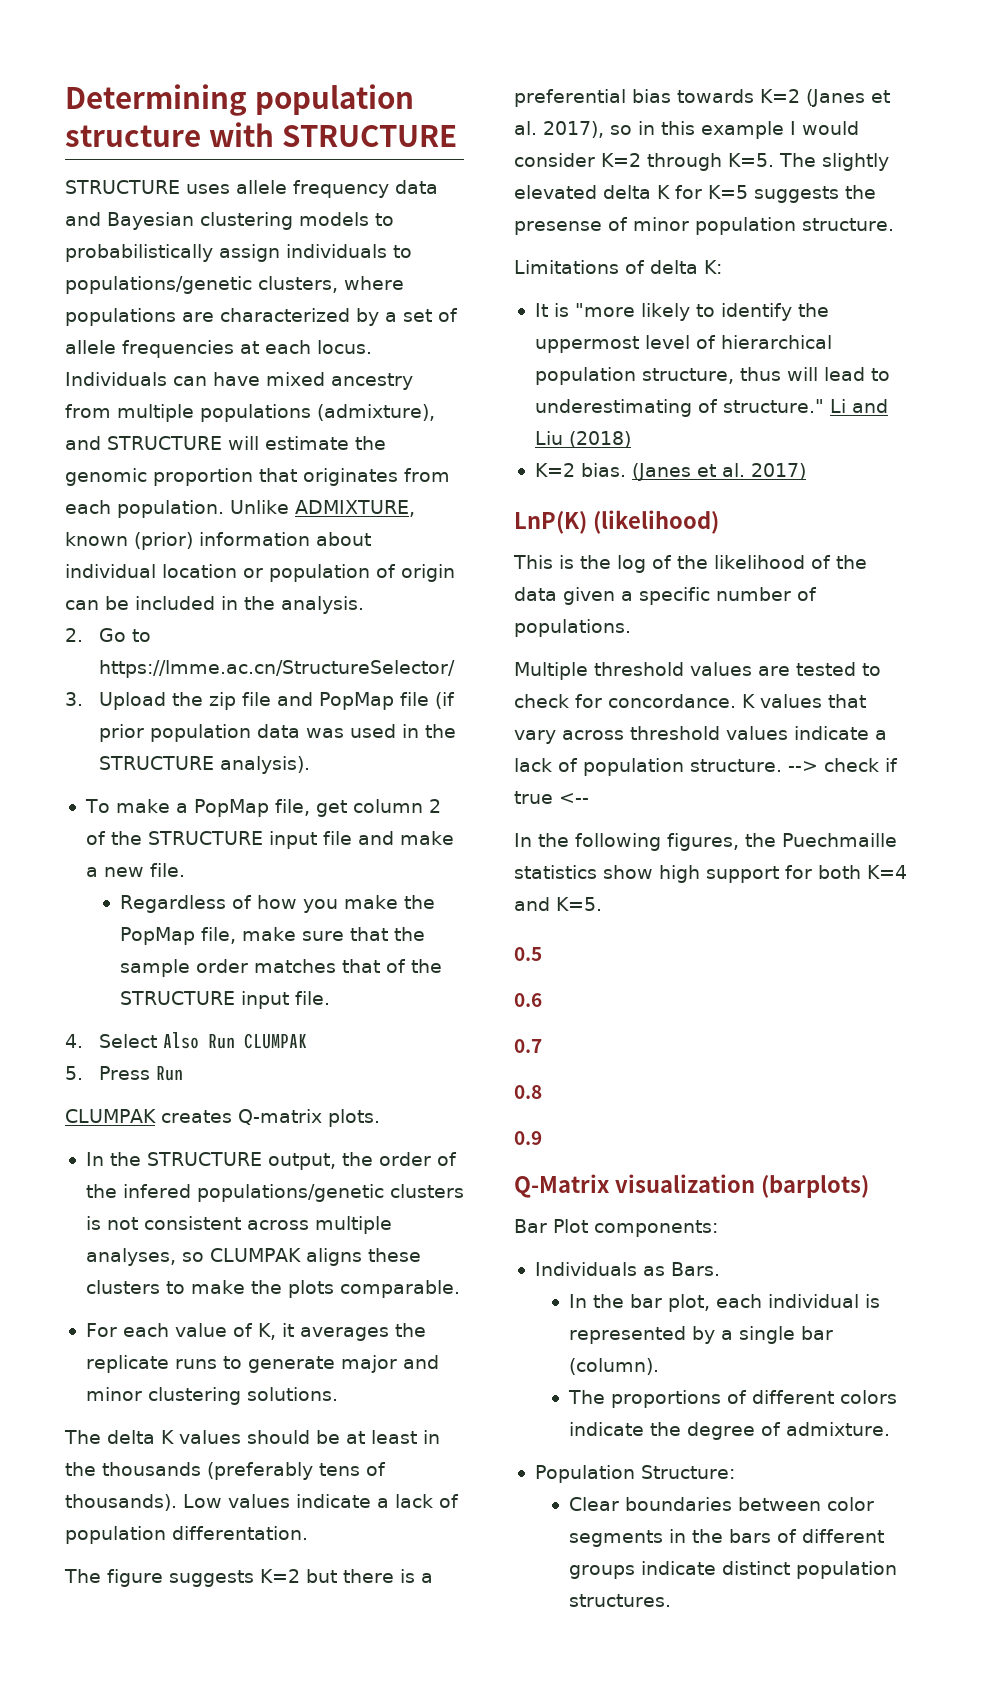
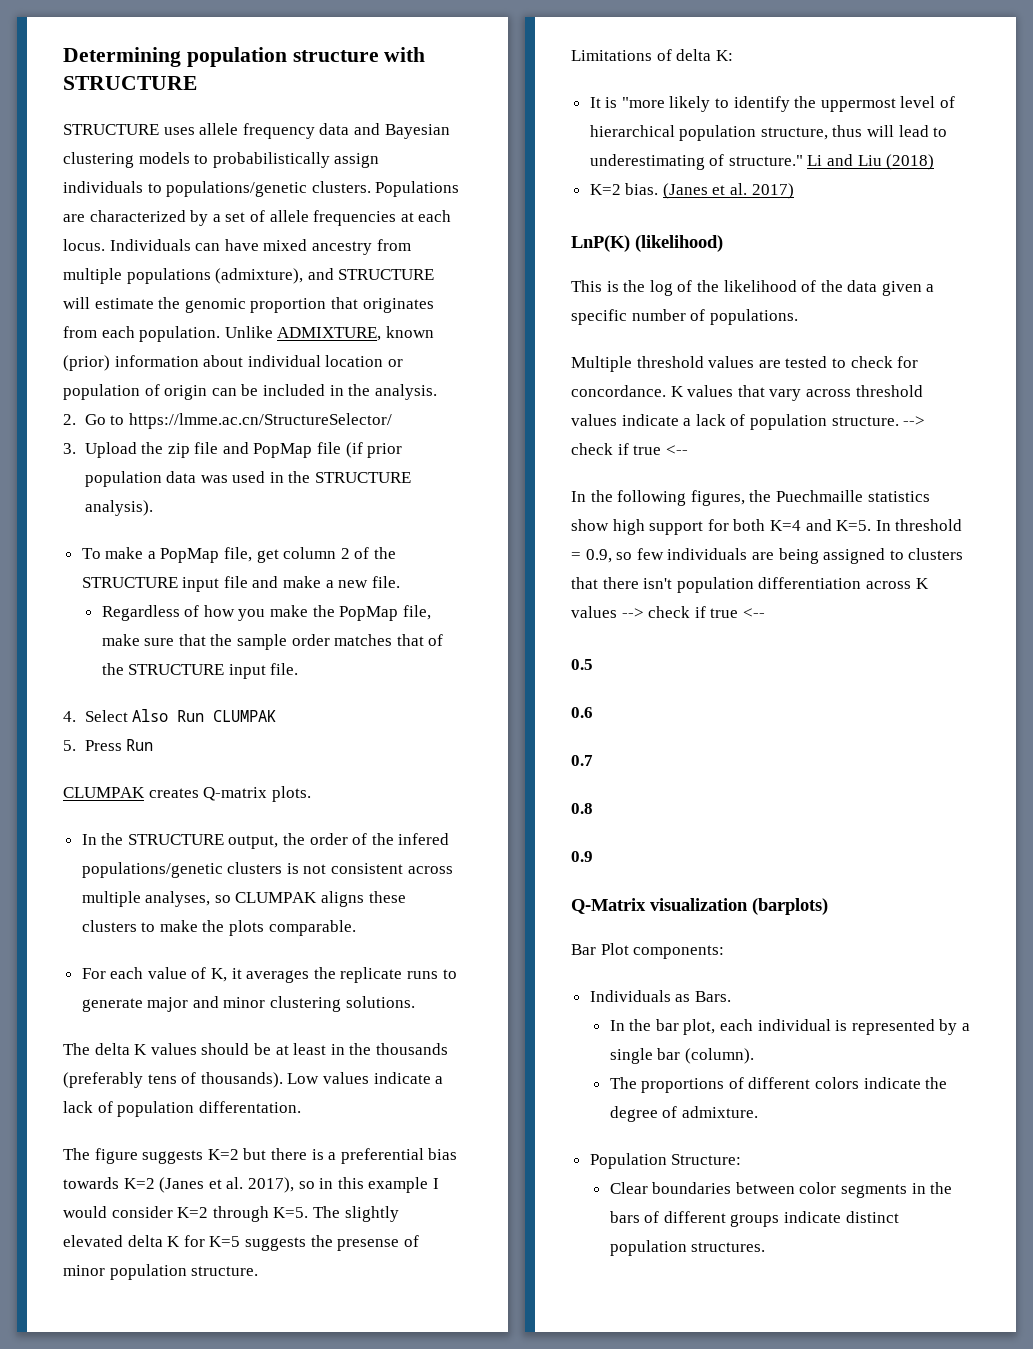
- STRUCTURE uses allele frequency data and Bayesian clustering models to probabilistically assign individuals to populations/genetic clusters, where populations are characterized by a set of allele frequencies at each locus.
+ STRUCTURE uses allele frequency data and Bayesian clustering models to probabilistically assign individuals to populations/genetic clusters. Populations are characterized by a set of allele frequencies at each locus.
- In the following figures, the Puechmaille statistics show high support for both K=4 and K=5.
+ In the following figures, the Puechmaille statistics show high support for both K=4 and K=5. In threshold = 0.9, so few individuals are being assigned to clusters that there isn't population differentiation across K values --> check if true <--

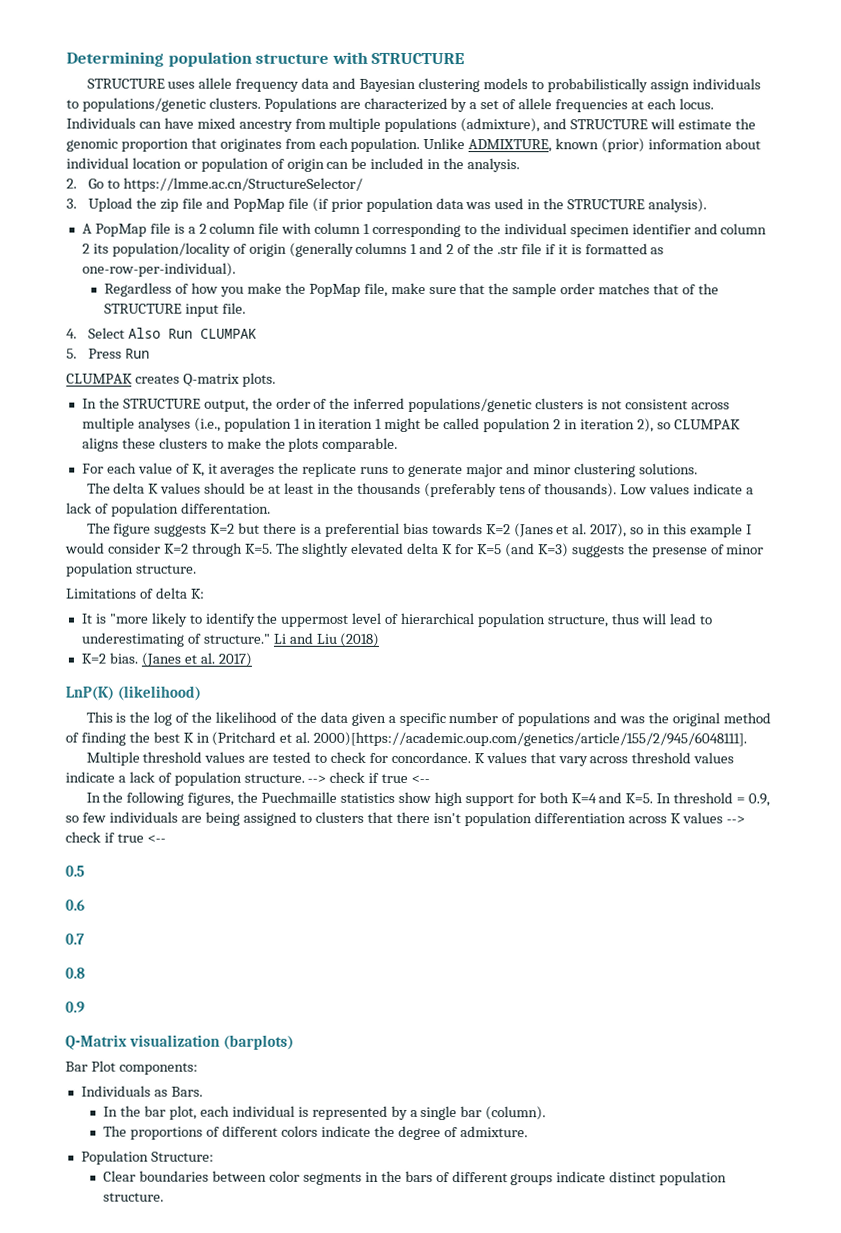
- To make a PopMap file, get column 2 of the STRUCTURE input file and make a new file.
+ A PopMap file is a 2 column file with column 1 corresponding to the individual specimen identifier and column 2 its population/locality of origin (generally columns 1 and 2 of the .str file if it is formatted as one-row-per-individual).
- In the STRUCTURE output, the order of the infered populations/genetic clusters is not consistent across multiple analyses, so CLUMPAK aligns these clusters to make the plots comparable.
+ In the STRUCTURE output, the order of the inferred populations/genetic clusters is not consistent across multiple analyses (i.e., population 1 in iteration 1 might be called population 2 in iteration 2), so CLUMPAK aligns these clusters to make the plots comparable.
- The figure suggests K=2 but there is a preferential bias towards K=2 (Janes et al. 2017), so in this example I would consider K=2 through K=5. The slightly elevated delta K for K=5 suggests the presense of minor population structure.
+ The figure suggests K=2 but there is a preferential bias towards K=2 (Janes et al. 2017), so in this example I would consider K=2 through K=5. The slightly elevated delta K for K=5 (and K=3) suggests the presense of minor population structure.
- This is the log of the likelihood of the data given a specific number of populations.
+ This is the log of the likelihood of the data given a specific number of populations and was the original method of finding the best K in (Pritchard et al. 2000)[https://academic.oup.com/genetics/article/155/2/945/6048111].
- Clear boundaries between color segments in the bars of different groups indicate distinct population structures.
+ Clear boundaries between color segments in the bars of different groups indicate distinct population structure.

